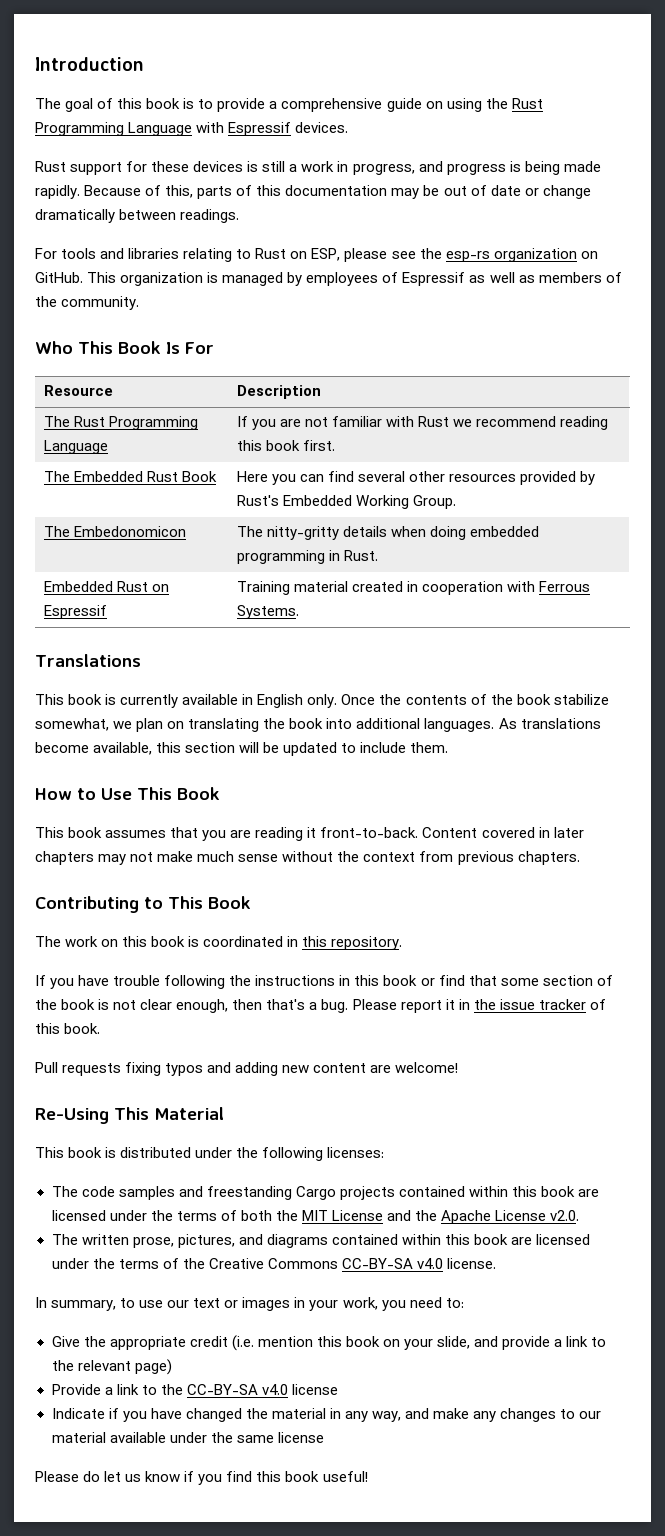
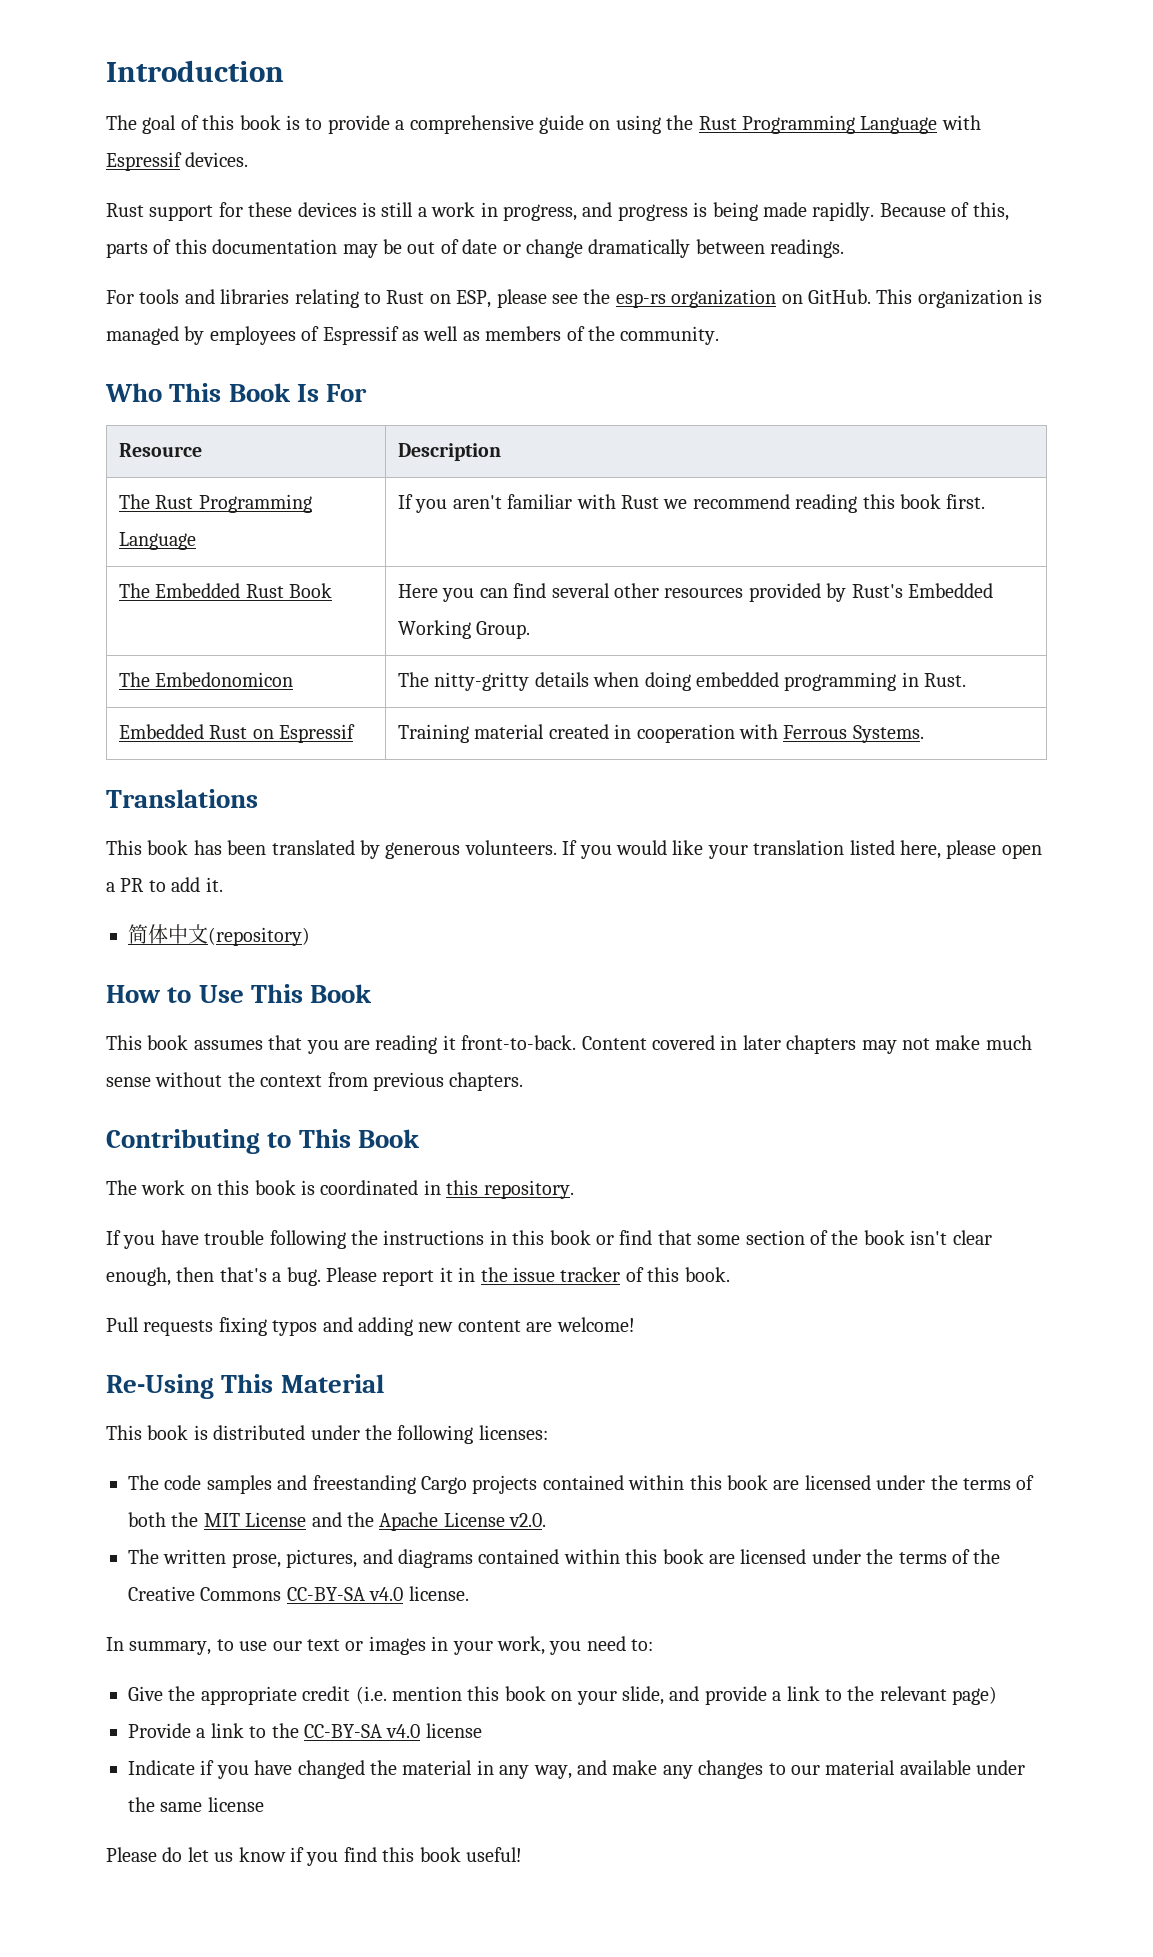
- The Rust Programming Language | If you are not familiar with Rust we recommend reading this book first.
+ The Rust Programming Language | If you aren't familiar with Rust we recommend reading this book first.
- This book is currently available in English only. Once the contents of the book stabilize somewhat, we plan on translating the book into additional languages. As translations become available, this section will be updated to include them.
+ This book has been translated by generous volunteers. If you would like your translation listed here, please open a PR to add it.
+ 简体中文(repository)
- If you have trouble following the instructions in this book or find that some section of the book is not clear enough, then that's a bug.
+ If you have trouble following the instructions in this book or find that some section of the book isn't clear enough, then that's a bug.

